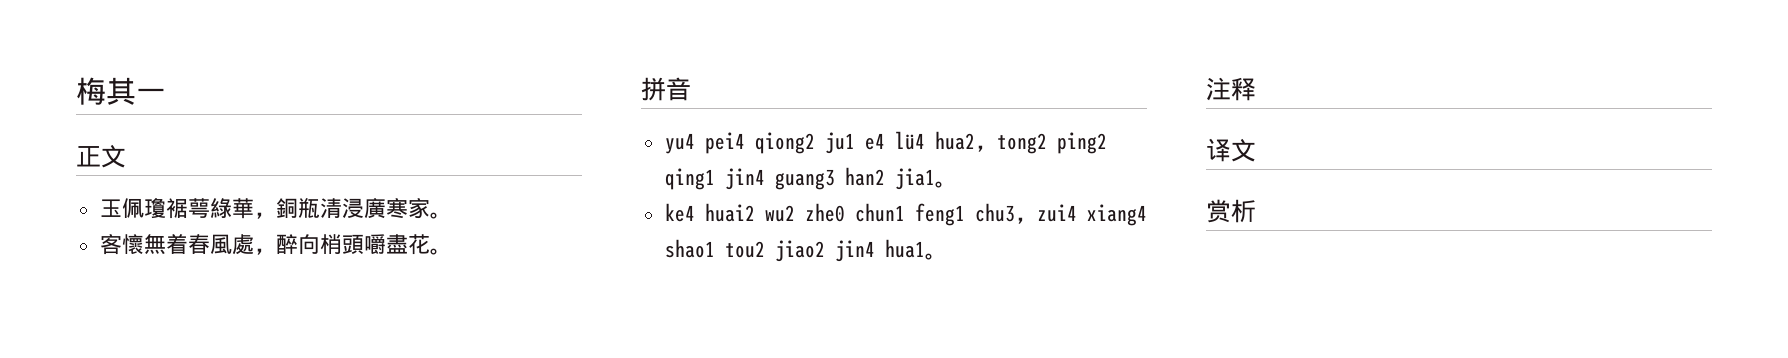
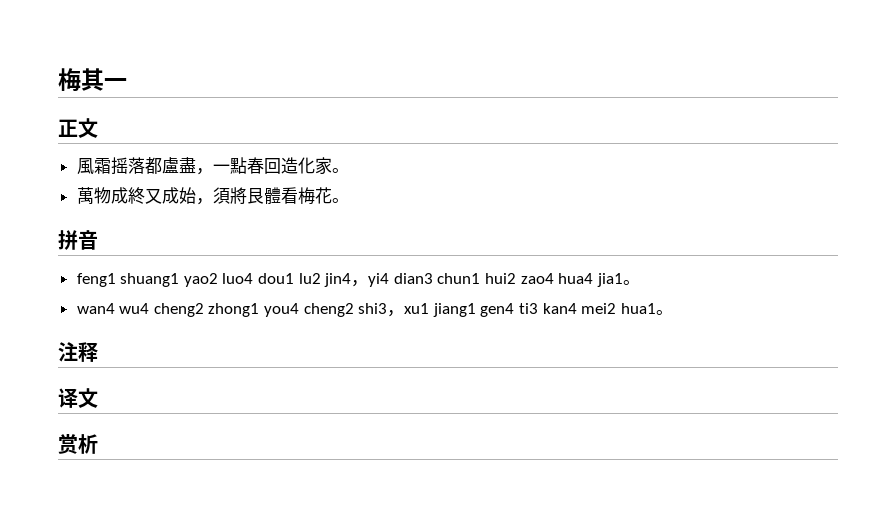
- 玉佩瓊裾萼綠華，銅瓶清浸廣寒家。
- 客懷無着春風處，醉向梢頭嚼盡花。
+ 風霜摇落都盧盡，一點春回造化家。
+ 萬物成終又成始，須將艮體看梅花。
  拼音
- yu4 pei4 qiong2 ju1 e4 lü4 hua2，tong2 ping2 qing1 jin4 guang3 han2 jia1。
- ke4 huai2 wu2 zhe0 chun1 feng1 chu3，zui4 xiang4 shao1 tou2 jiao2 jin4 hua1。
+ feng1 shuang1 yao2 luo4 dou1 lu2 jin4，yi4 dian3 chun1 hui2 zao4 hua4 jia1。
+ wan4 wu4 cheng2 zhong1 you4 cheng2 shi3，xu1 jiang1 gen4 ti3 kan4 mei2 hua1。

